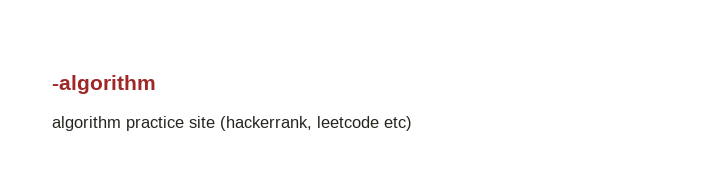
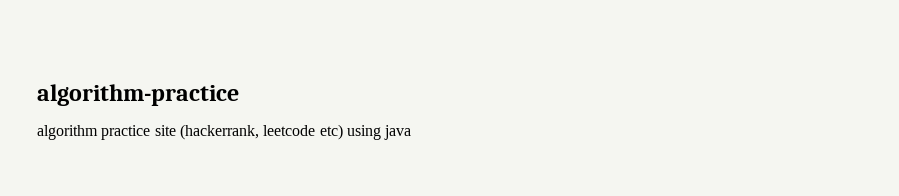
- -algorithm
+ algorithm-practice
- algorithm practice site (hackerrank, leetcode etc)
+ algorithm practice site (hackerrank, leetcode etc) using java

